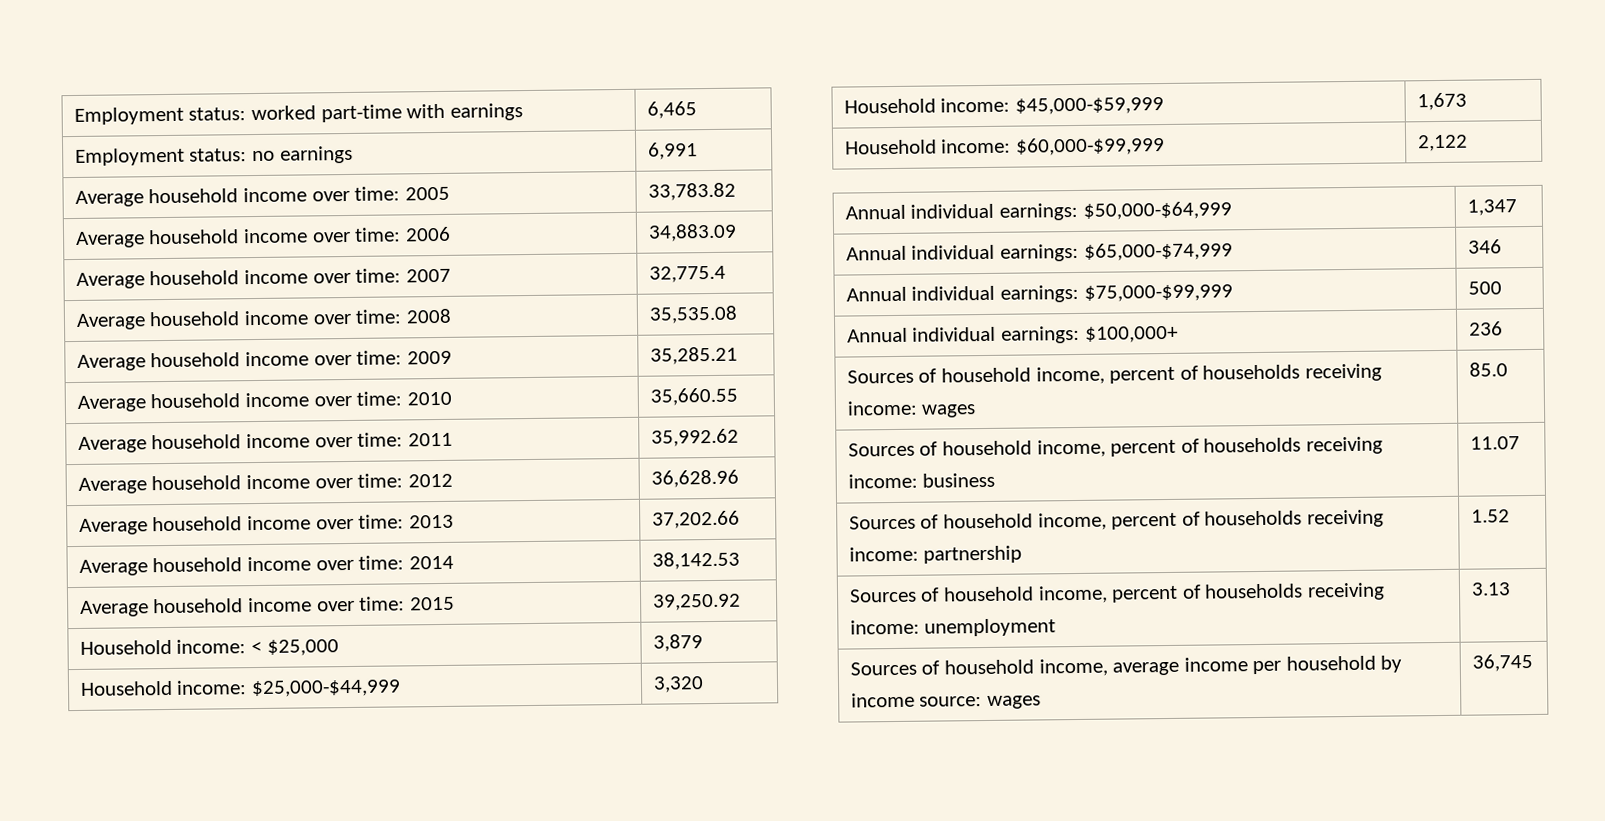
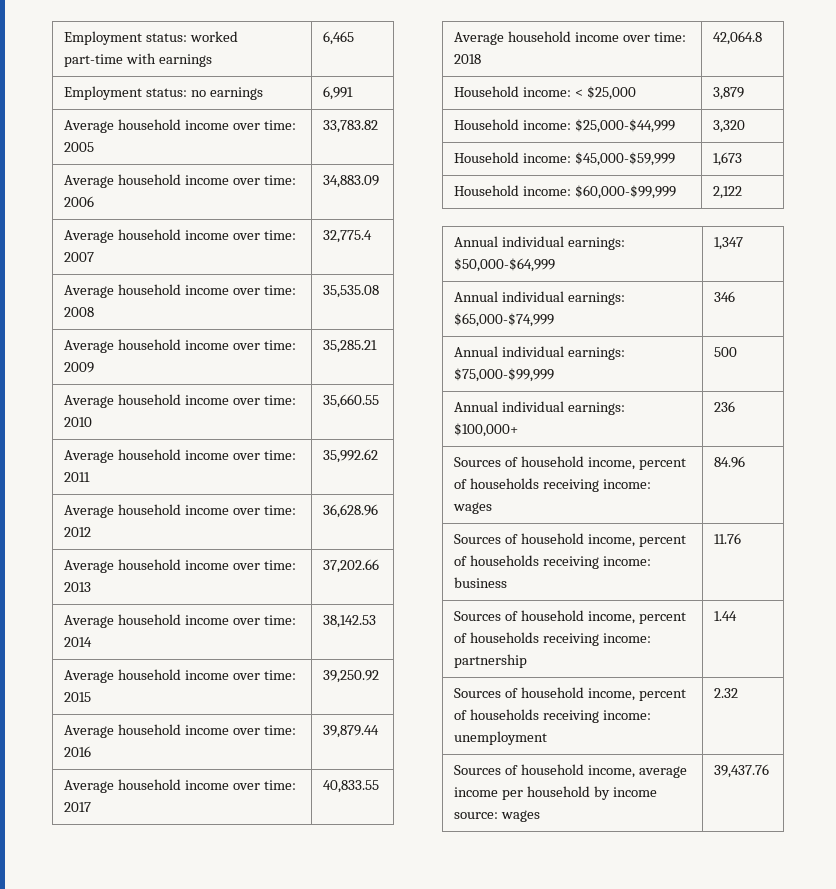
+ Average household income over time: 2016 | 39,879.44
+ Average household income over time: 2017 | 40,833.55
+ Average household income over time: 2018 | 42,064.8
- Sources of household income, percent of households receiving income: wages | 85.0
+ Sources of household income, percent of households receiving income: wages | 84.96
- Sources of household income, percent of households receiving income: business | 11.07
+ Sources of household income, percent of households receiving income: business | 11.76
- Sources of household income, percent of households receiving income: partnership | 1.52
+ Sources of household income, percent of households receiving income: partnership | 1.44
- Sources of household income, percent of households receiving income: unemployment | 3.13
+ Sources of household income, percent of households receiving income: unemployment | 2.32
- Sources of household income, average income per household by income source: wages | 36,745
+ Sources of household income, average income per household by income source: wages | 39,437.76

